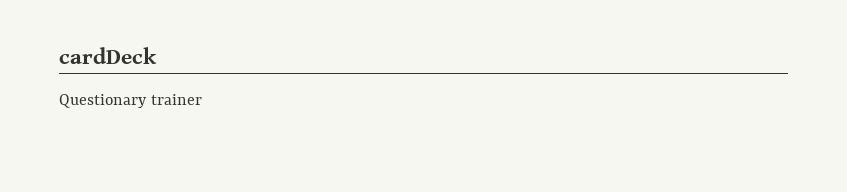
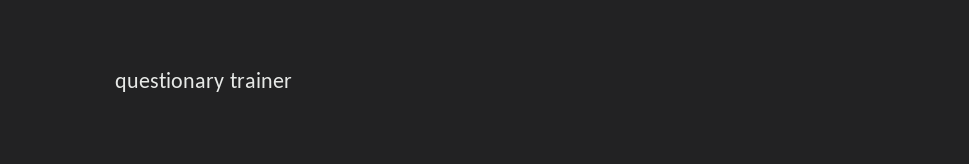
- cardDeck
- Questionary trainer
+ questionary trainer

